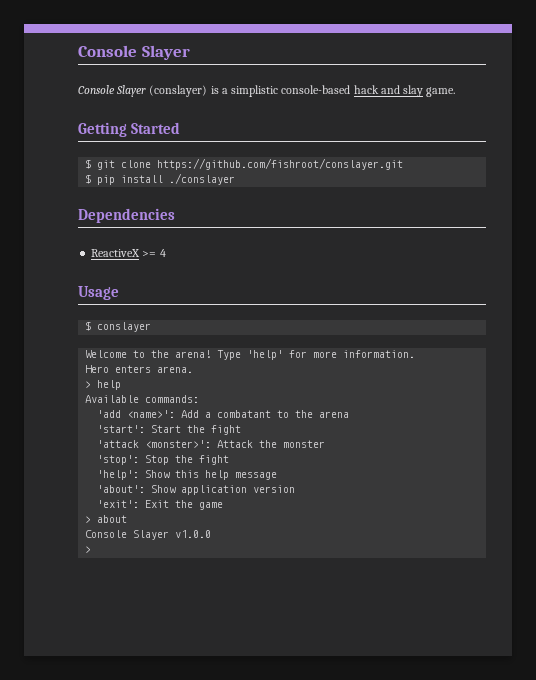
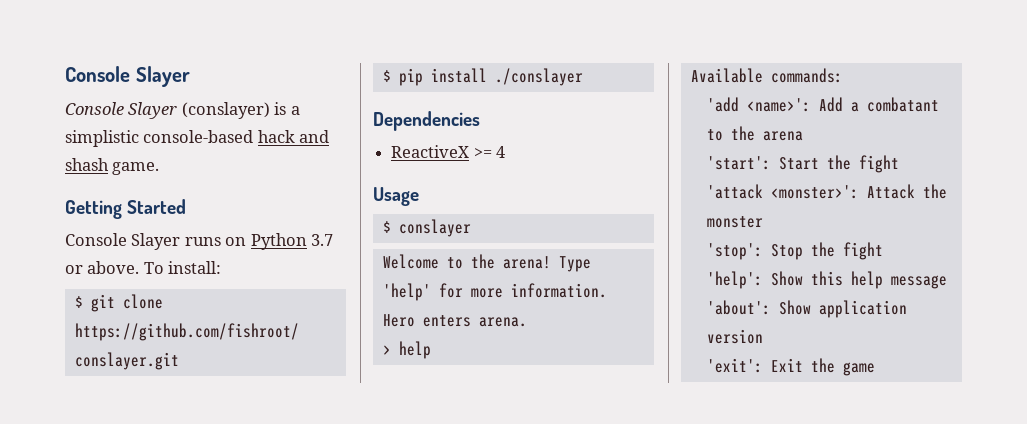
- Console Slayer (conslayer) is a simplistic console-based hack and slay game.
+ Console Slayer (conslayer) is a simplistic console-based hack and shash game.
+ Console Slayer runs on Python 3.7 or above. To install:
- > about
- Console Slayer v1.0.0
- >

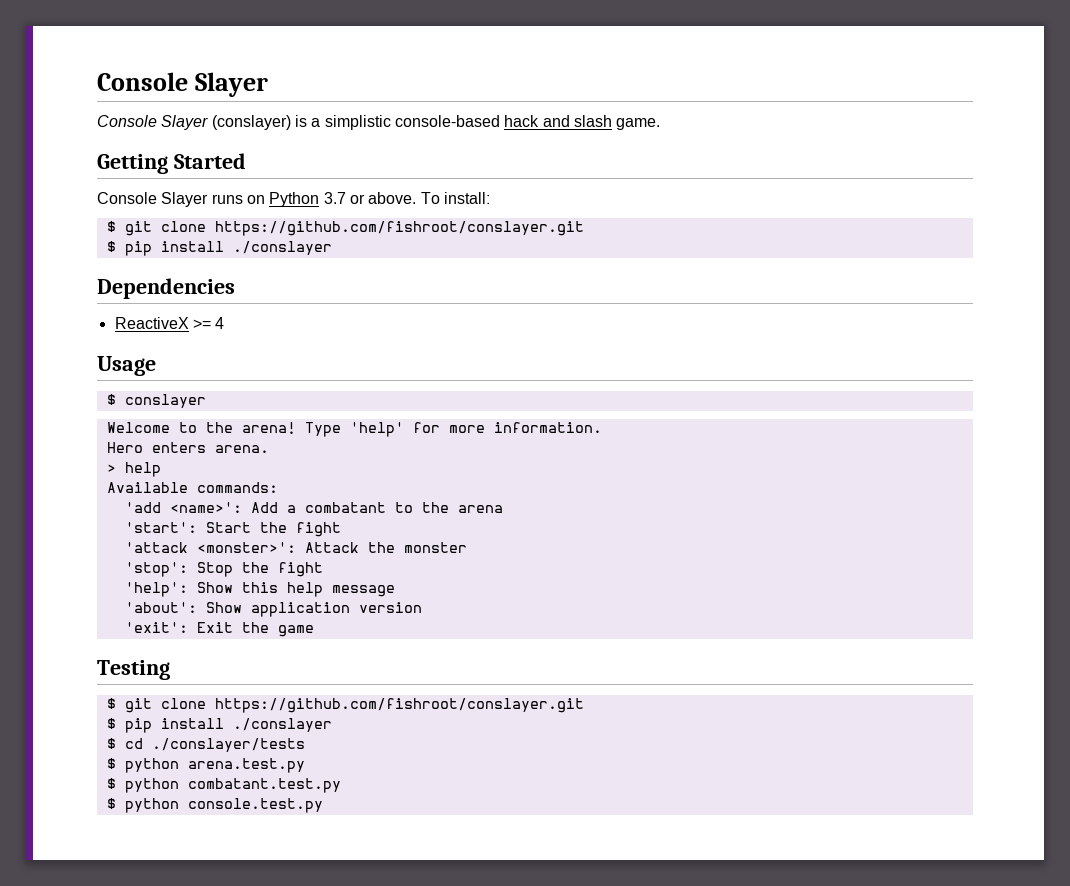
- Console Slayer (conslayer) is a simplistic console-based hack and shash game.
+ Console Slayer (conslayer) is a simplistic console-based hack and slash game.
+ Testing
+ $ git clone https://github.com/fishroot/conslayer.git
+ $ pip install ./conslayer
+ $ cd ./conslayer/tests
+ $ python arena.test.py
+ $ python combatant.test.py
+ $ python console.test.py

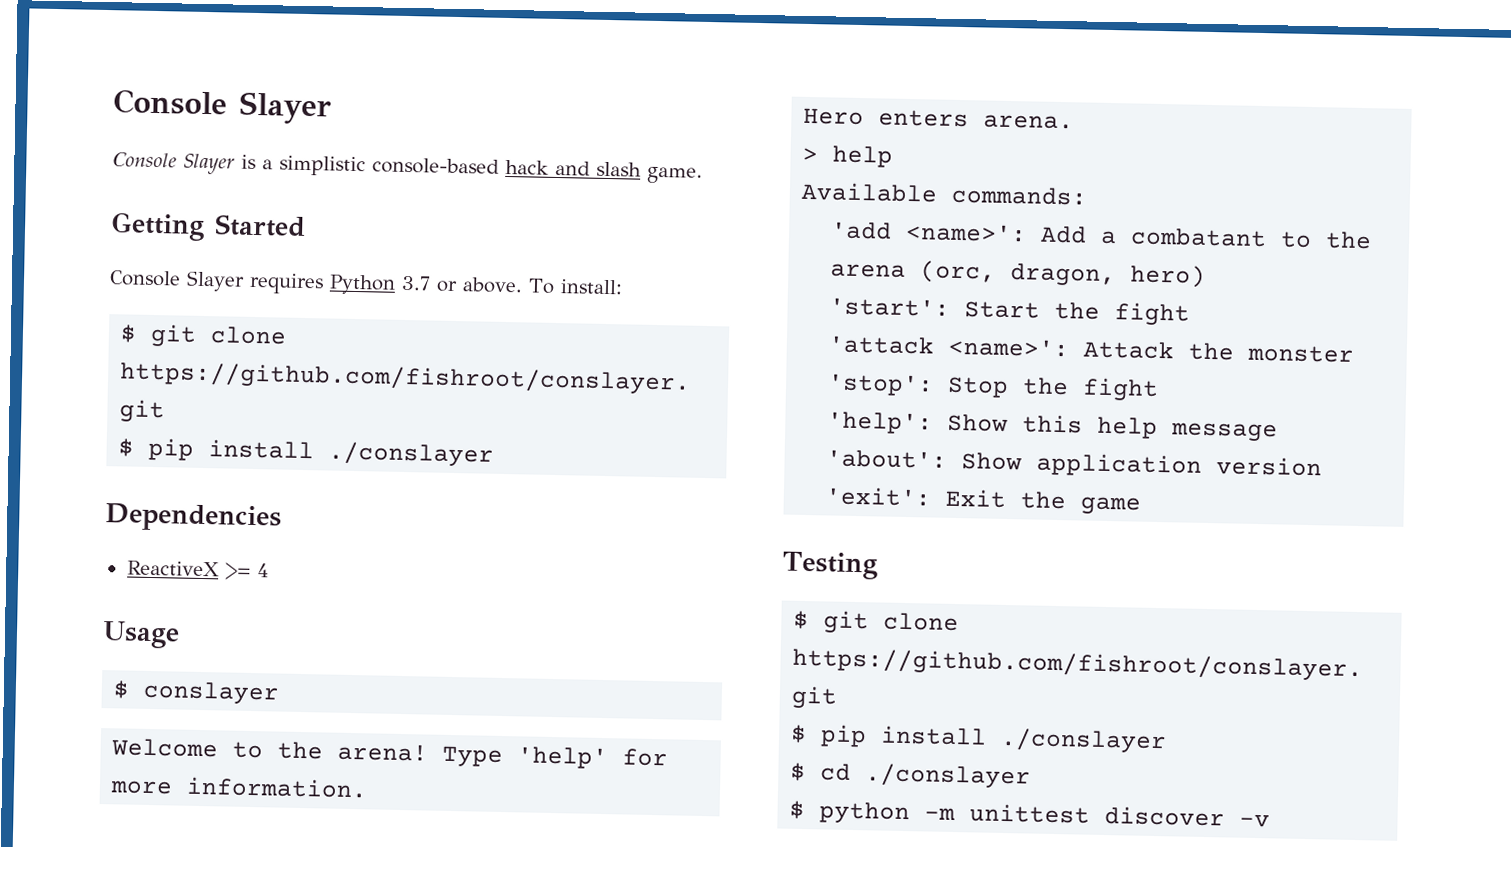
- Console Slayer (conslayer) is a simplistic console-based hack and slash game.
+ Console Slayer is a simplistic console-based hack and slash game.
- Console Slayer runs on Python 3.7 or above.
+ Console Slayer requires Python 3.7 or above.
- 'add <name>': Add a combatant to the arena
+ 'add <name>': Add a combatant to the arena (orc, dragon, hero)
- 'attack <monster>': Attack the monster
+ 'attack <name>': Attack the monster
- $ cd ./conslayer/tests
- $ python arena.test.py
- $ python combatant.test.py
- $ python console.test.py
+ $ cd ./conslayer
+ $ python -m unittest discover -v

